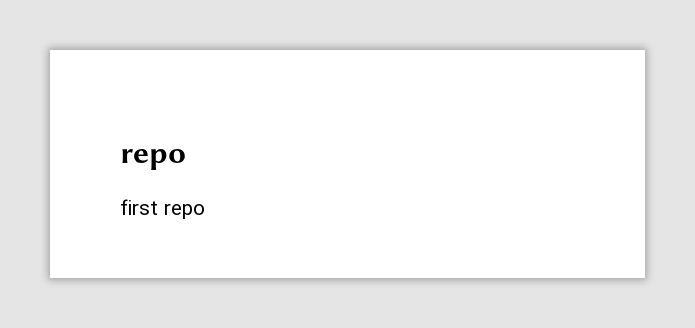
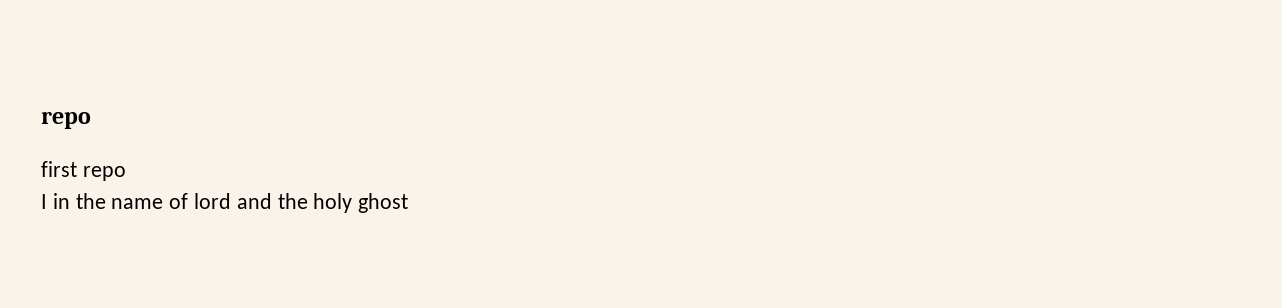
+ I in the name of lord and the holy ghost

